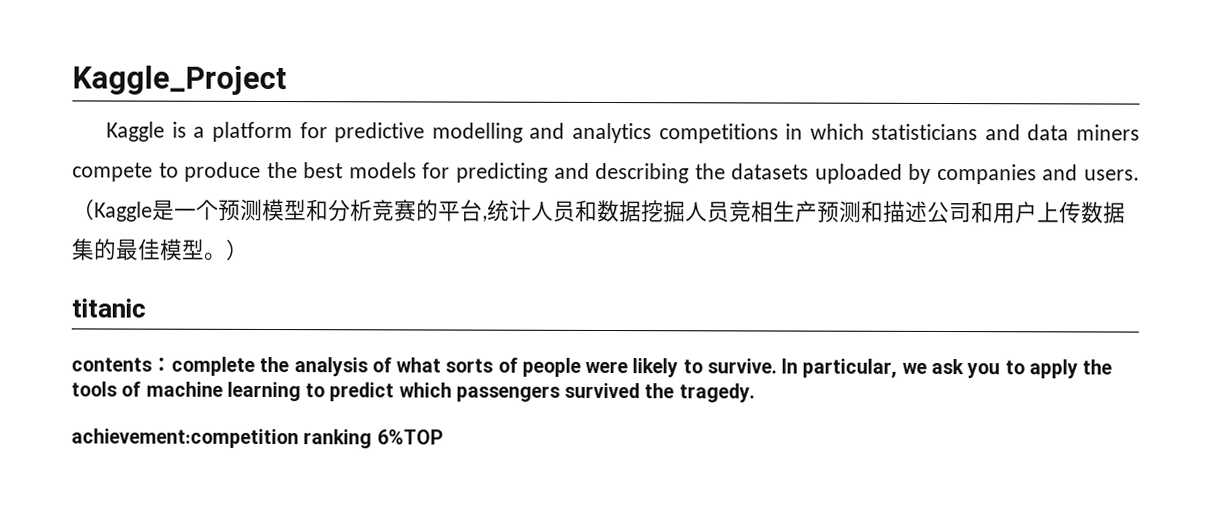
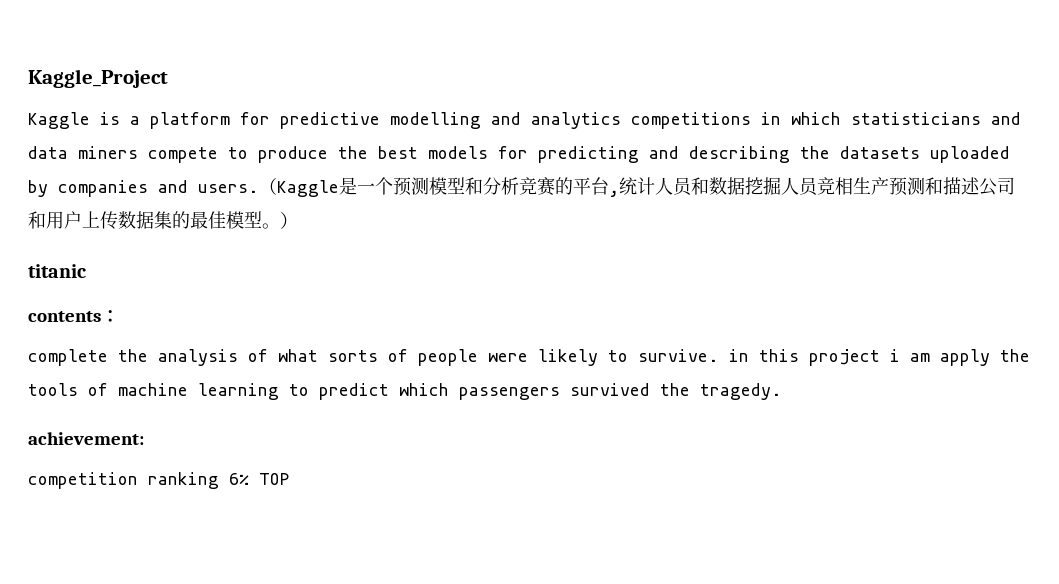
- contents：complete the analysis of what sorts of people were likely to survive. In particular, we ask you to apply the tools of machine learning to predict which passengers survived the tragedy.
+ contents：
+ complete the analysis of what sorts of people were likely to survive. in this project i am apply the tools of machine learning to predict which passengers survived the tragedy.
- achievement:competition ranking 6%TOP
+ achievement:
+ competition ranking 6% TOP

